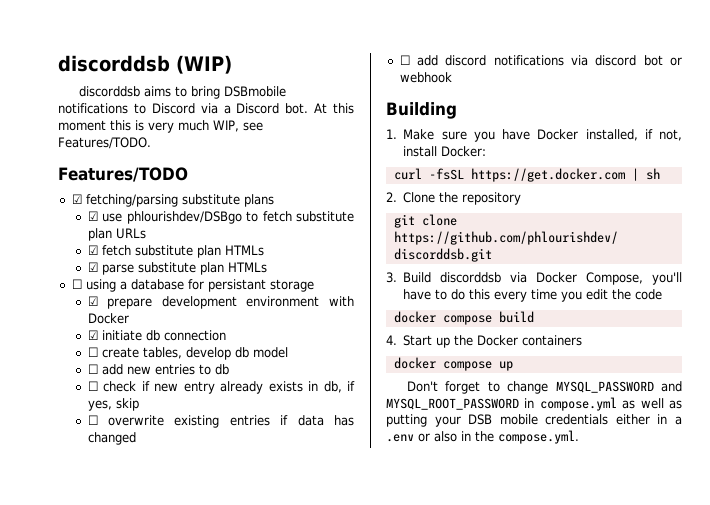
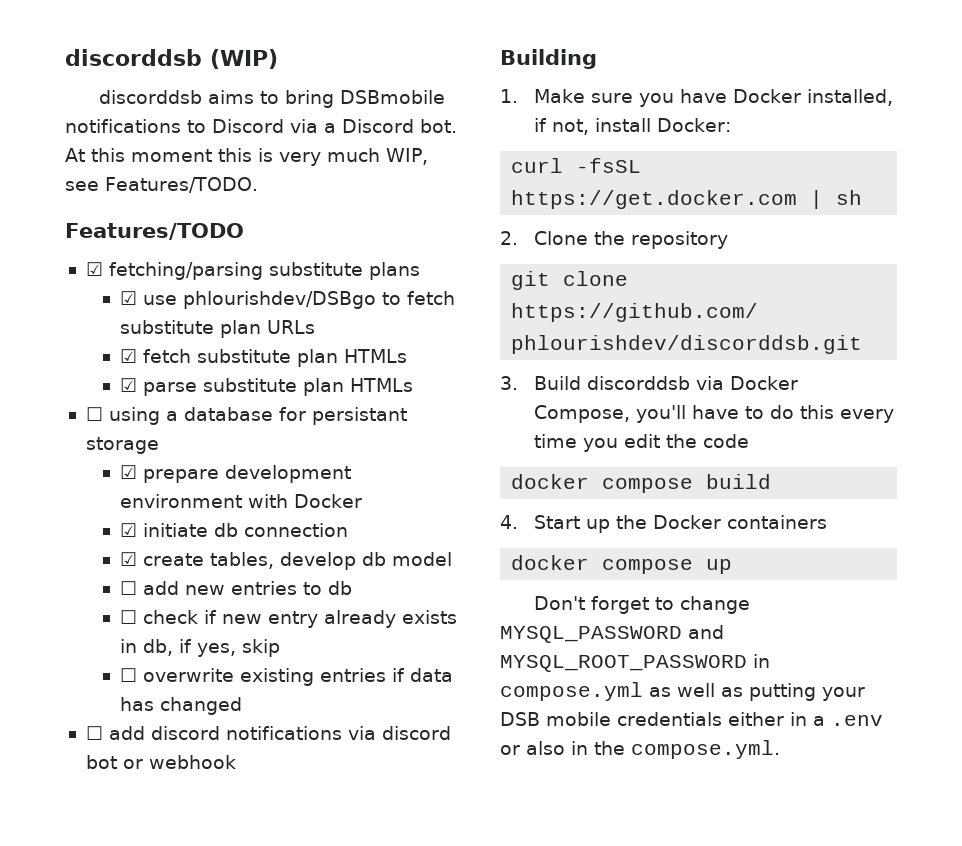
- ☐ create tables, develop db model
+ ☑ create tables, develop db model

